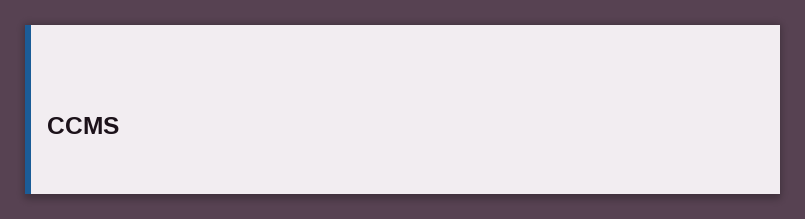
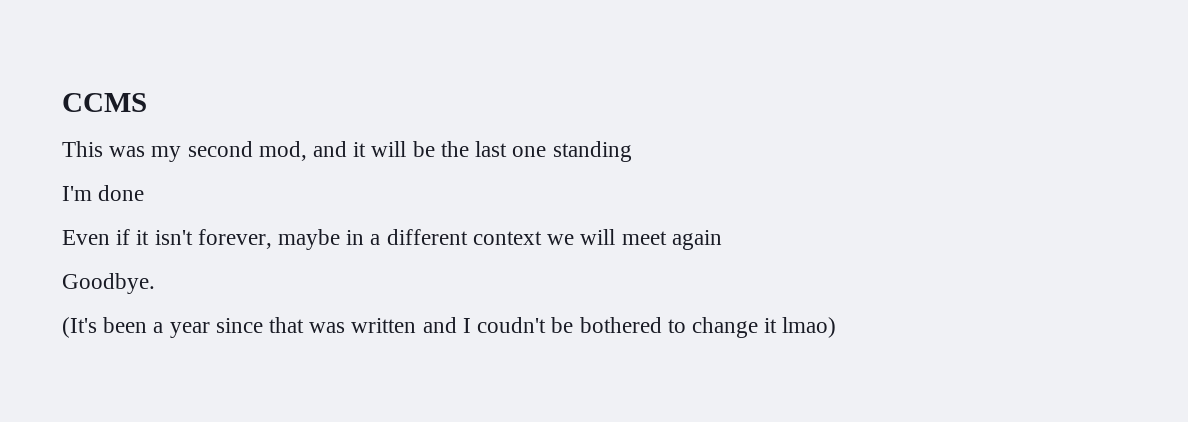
+ This was my second mod, and it will be the last one standing
+ I'm done
+ Even if it isn't forever, maybe in a different context we will meet again
+ Goodbye.
+ (It's been a year since that was written and I coudn't be bothered to change it lmao)

